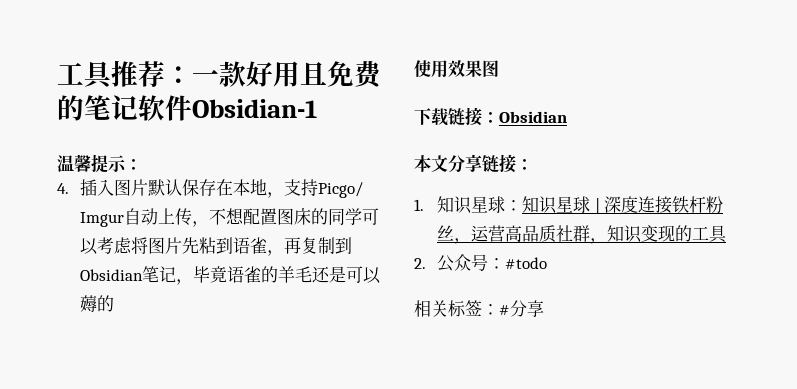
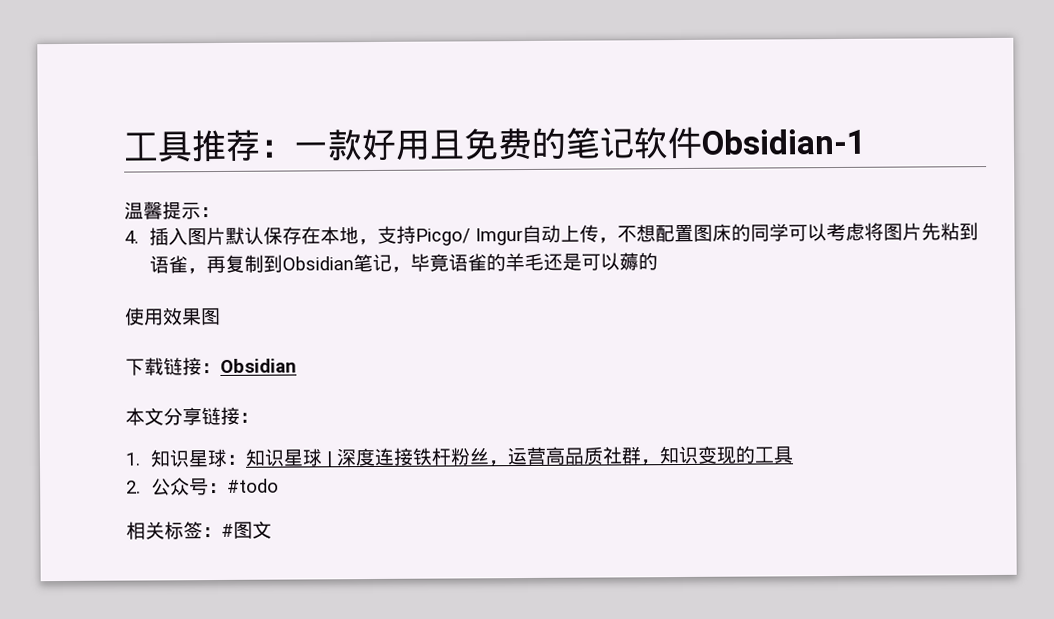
- 相关标签：#分享
+ 相关标签：#图文

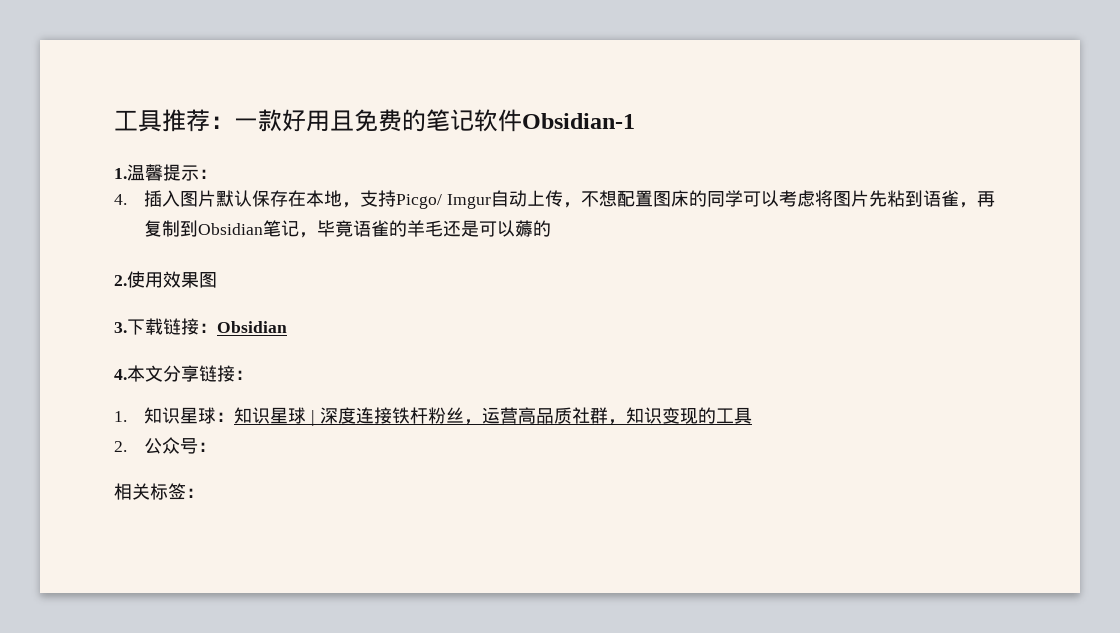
- 温馨提示：
+ 1.温馨提示：
- 使用效果图
+ 2.使用效果图
- 下载链接：Obsidian
+ 3.下载链接：Obsidian
- 本文分享链接：
+ 4.本文分享链接：
- 2.公众号：#todo
+ 2.公众号：
- 相关标签：#图文
+ 相关标签：

